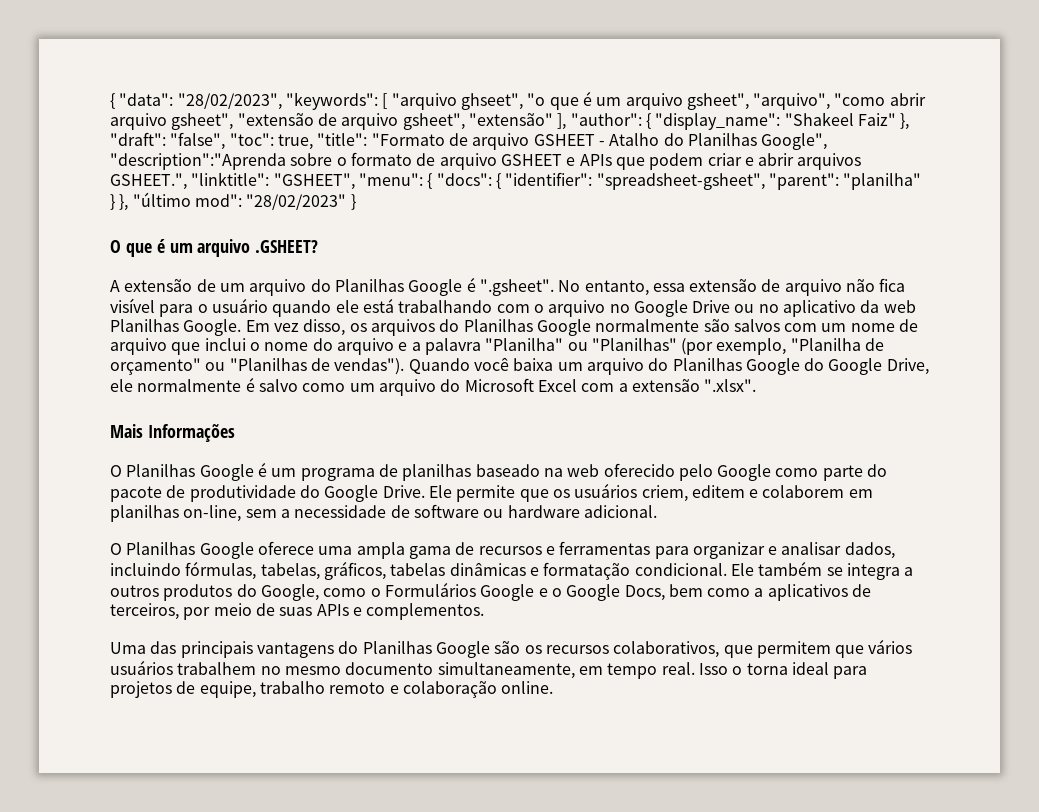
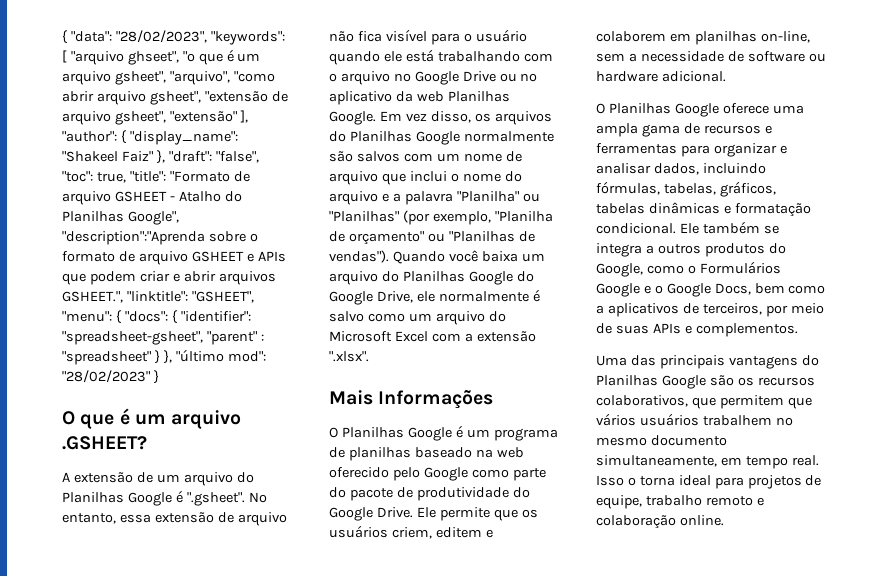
- "spreadsheet-gsheet", "parent": "planilha" } }, "último mod":
+ "spreadsheet-gsheet", "parent" : "spreadsheet" } }, "último mod":

